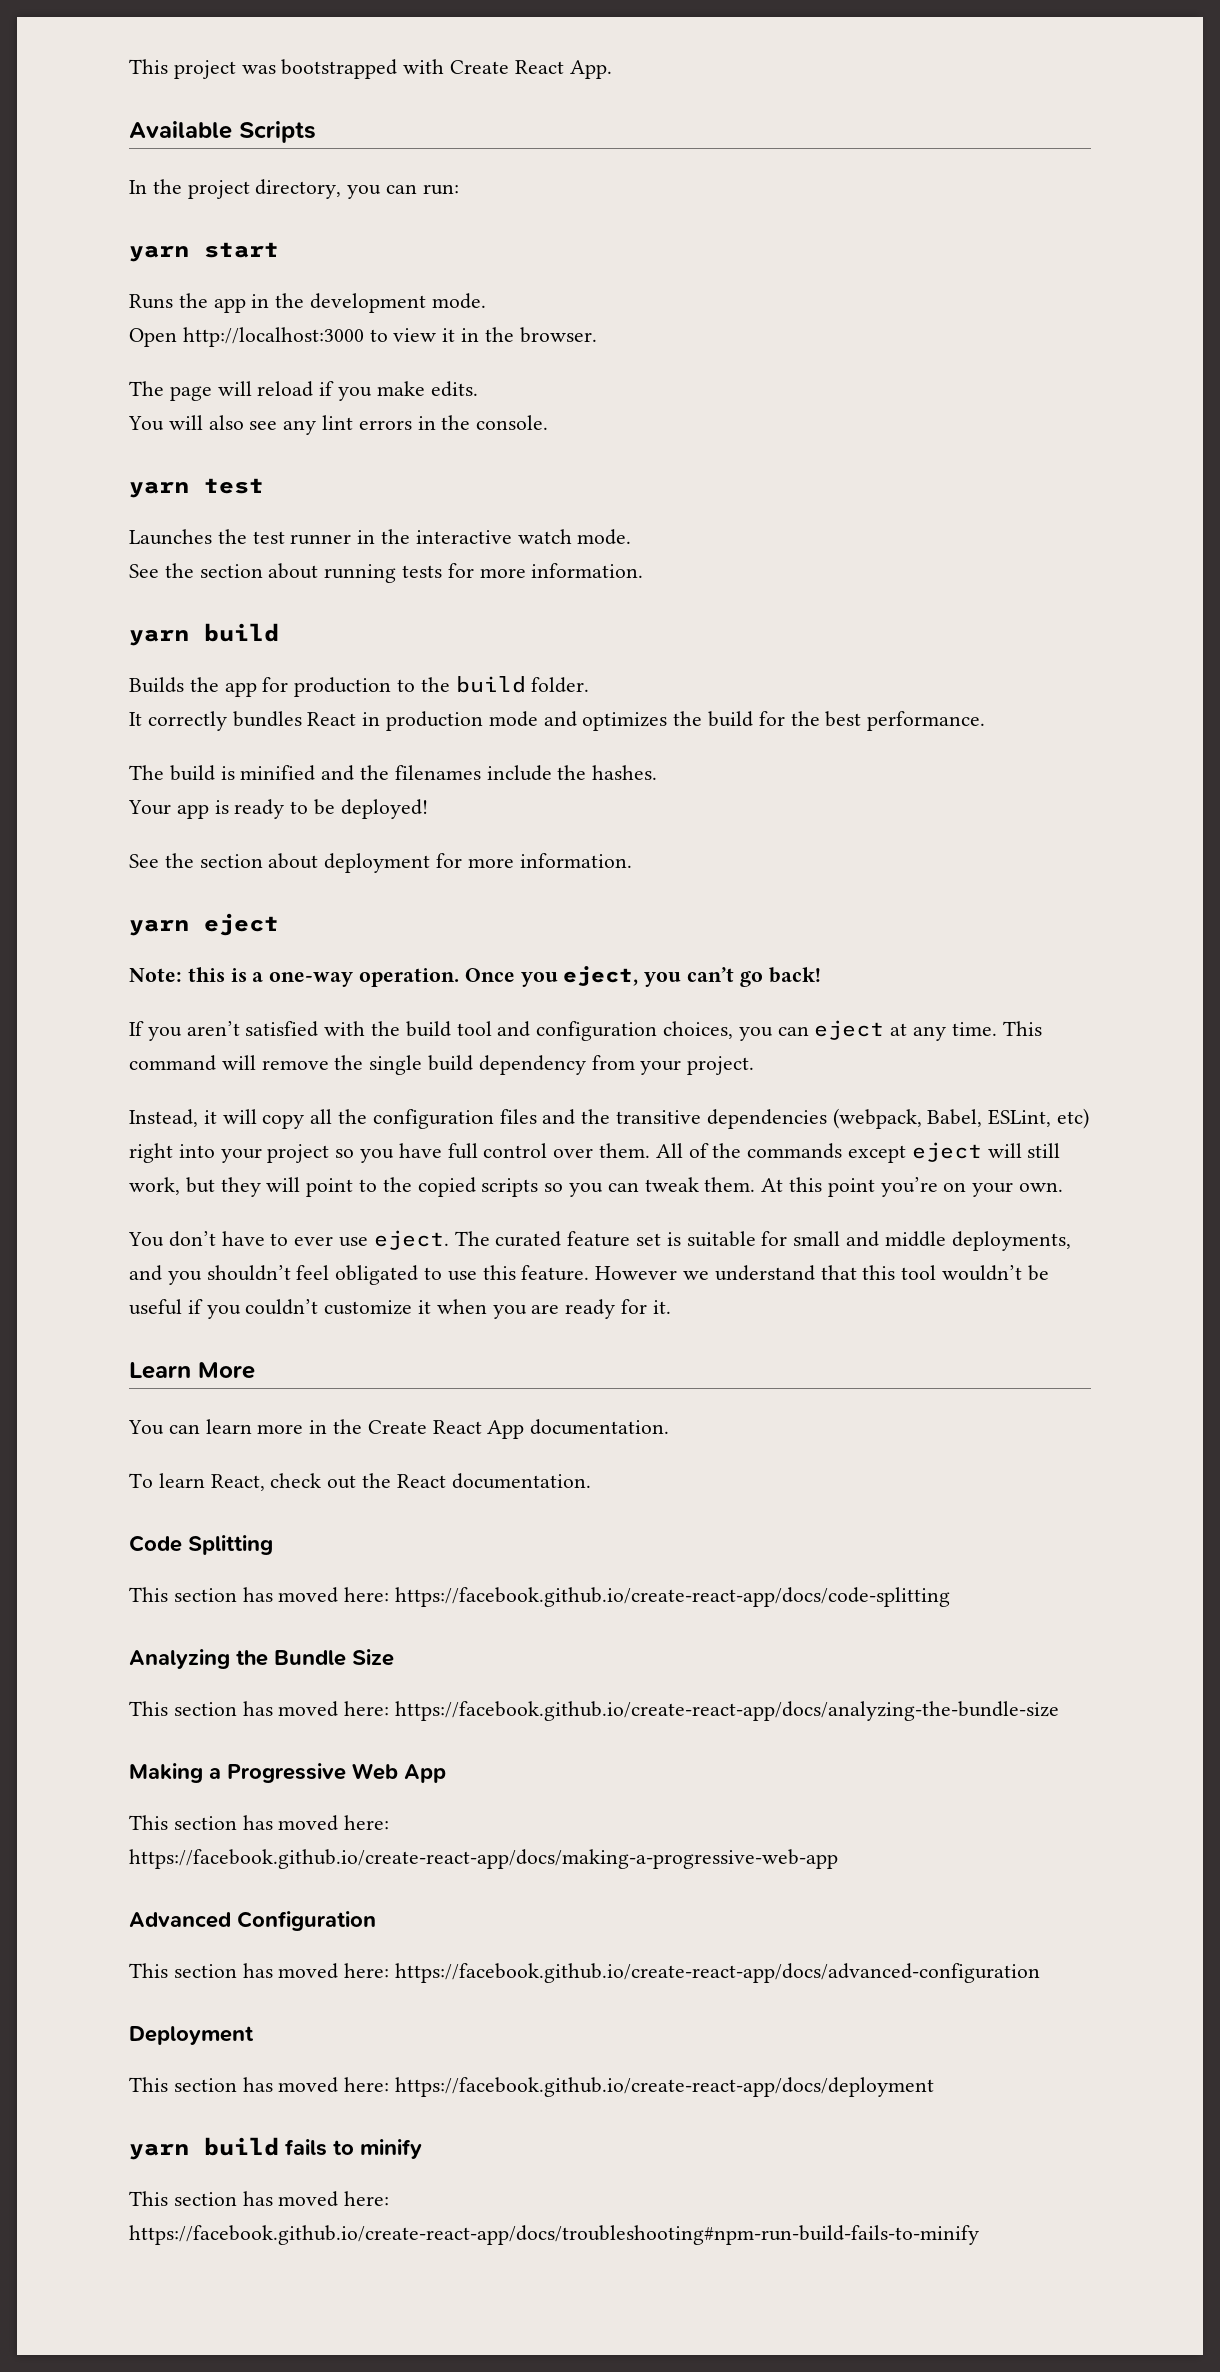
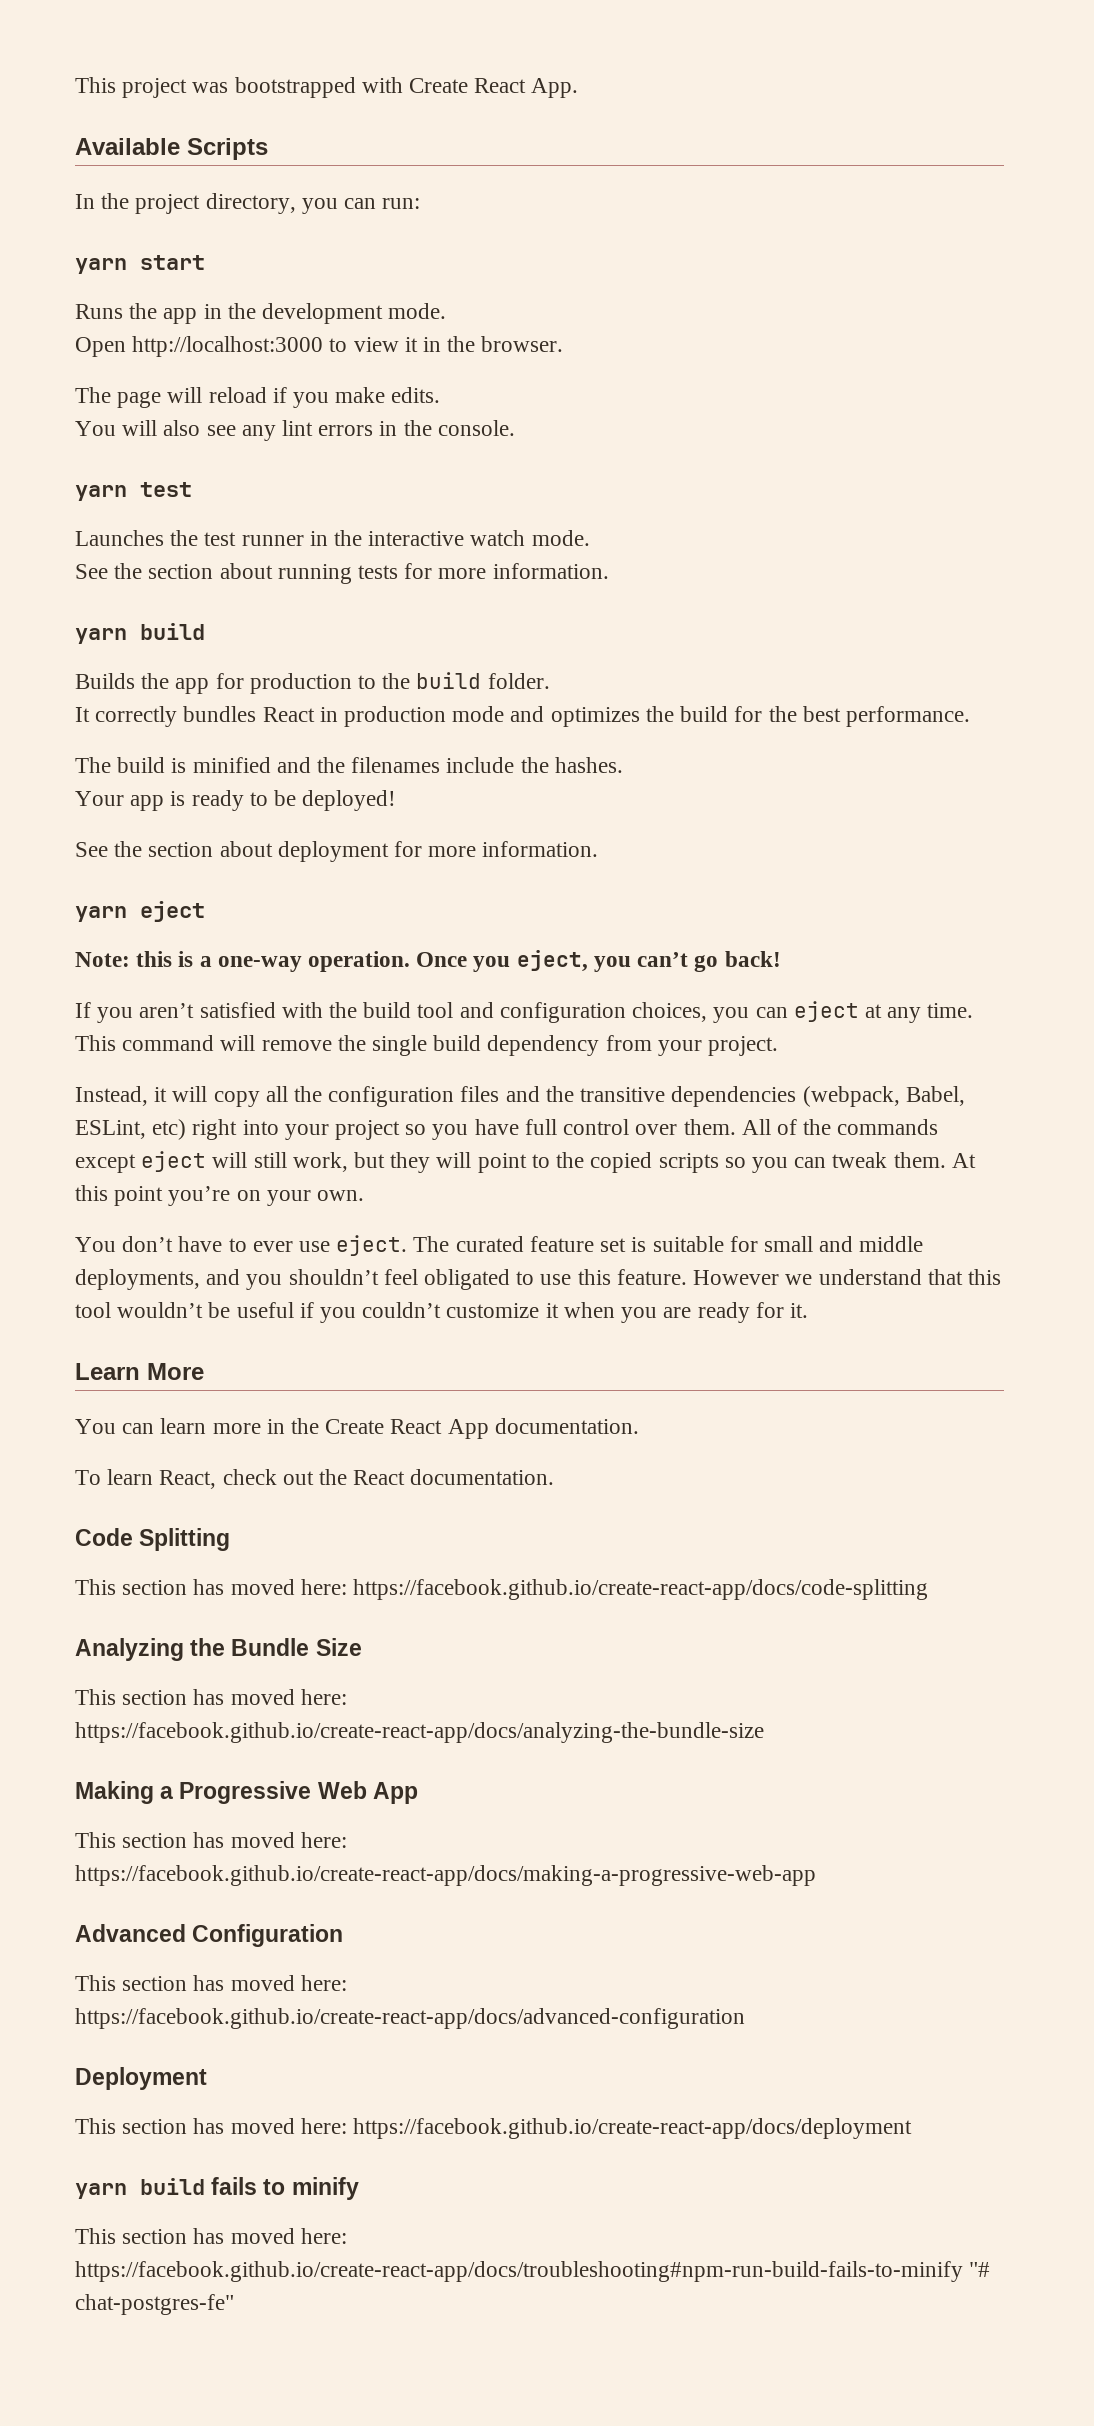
- This section has moved here: https://facebook.github.io/create-react-app/docs/troubleshooting#npm-run-build-fails-to-minify
+ This section has moved here: https://facebook.github.io/create-react-app/docs/troubleshooting#npm-run-build-fails-to-minify "# chat-postgres-fe"

